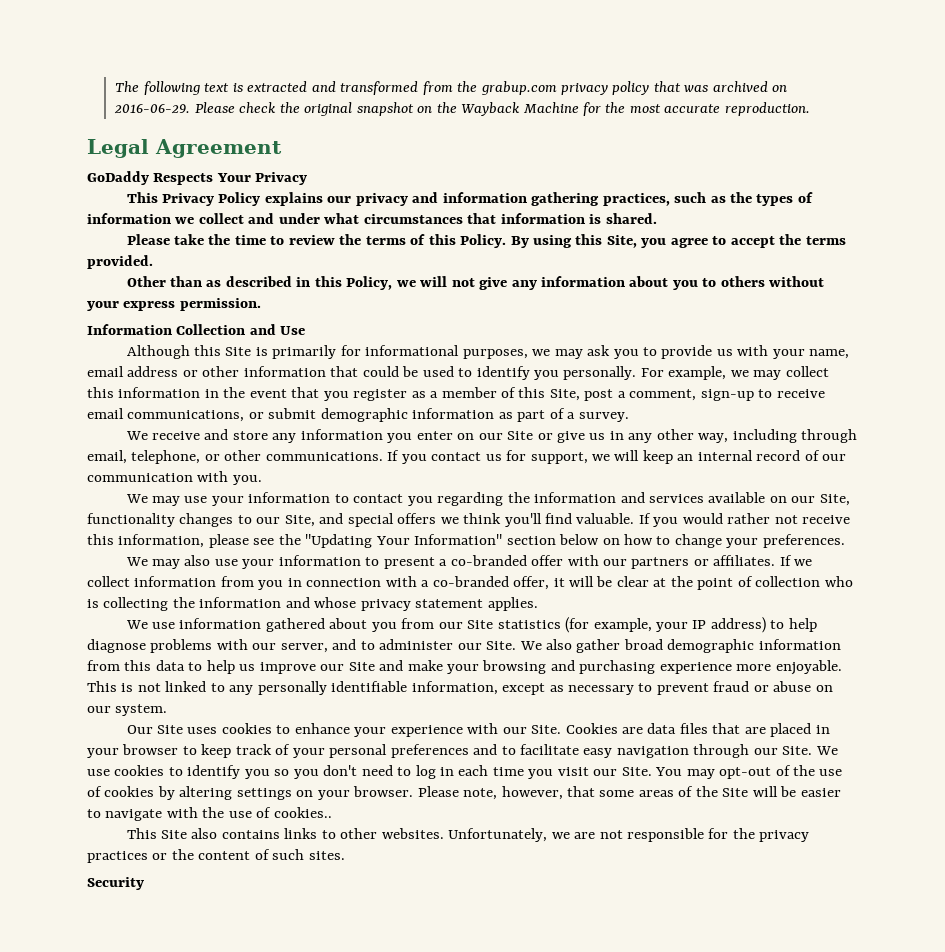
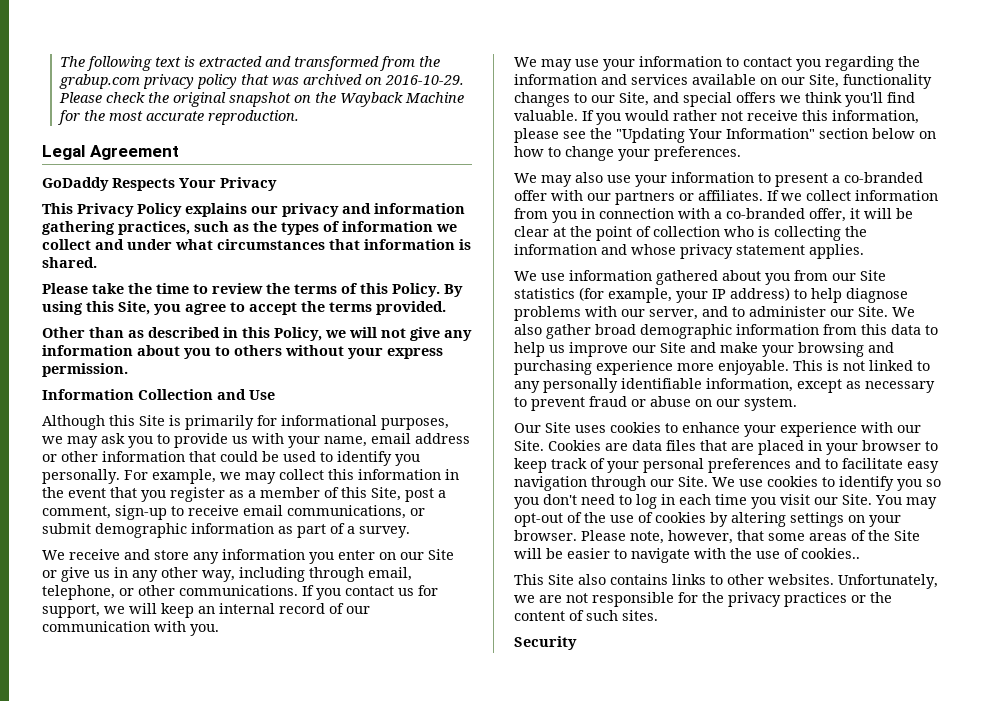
- The following text is extracted and transformed from the grabup.com privacy policy that was archived on 2016-06-29.
+ The following text is extracted and transformed from the grabup.com privacy policy that was archived on 2016-10-29.

